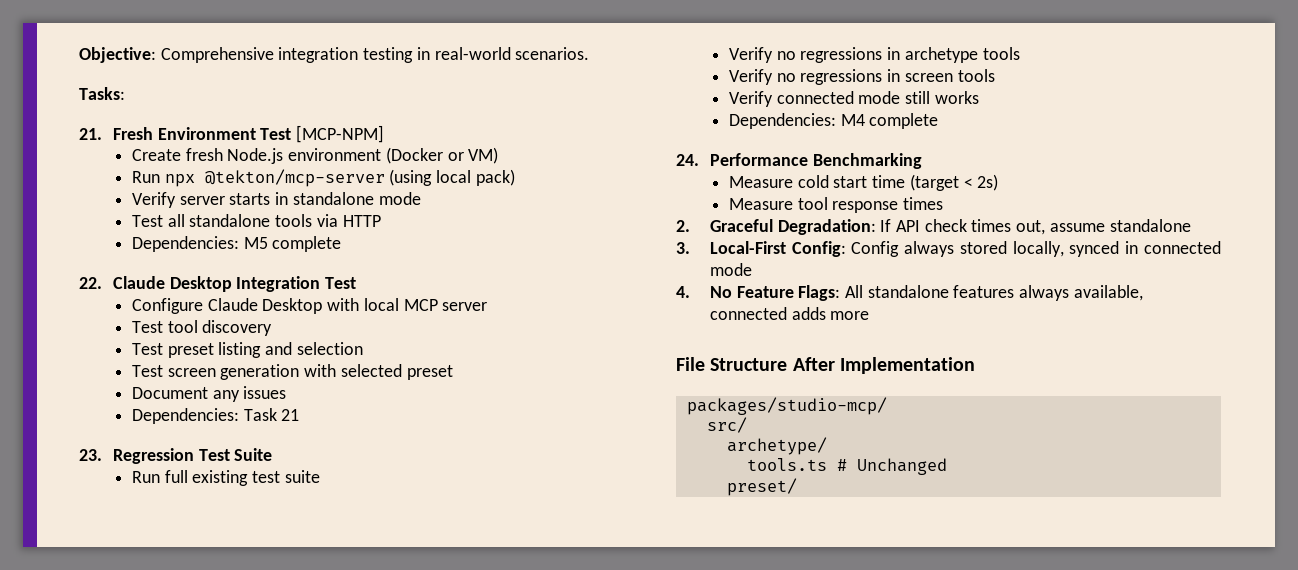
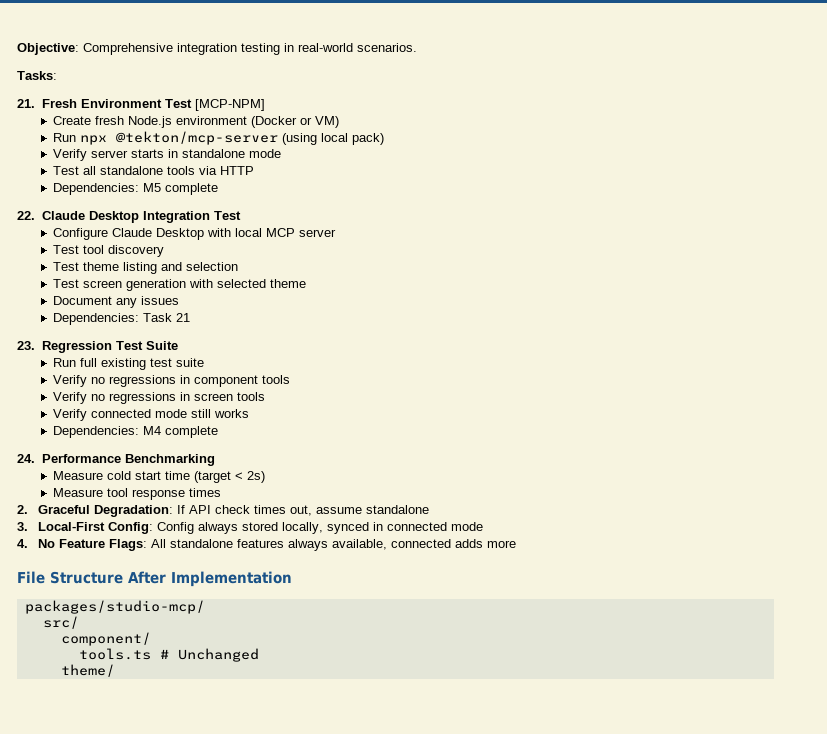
- Test preset listing and selection
+ Test theme listing and selection
- Test screen generation with selected preset
+ Test screen generation with selected theme
- Verify no regressions in archetype tools
+ Verify no regressions in component tools
- archetype/
+ component/
- preset/
+ theme/

